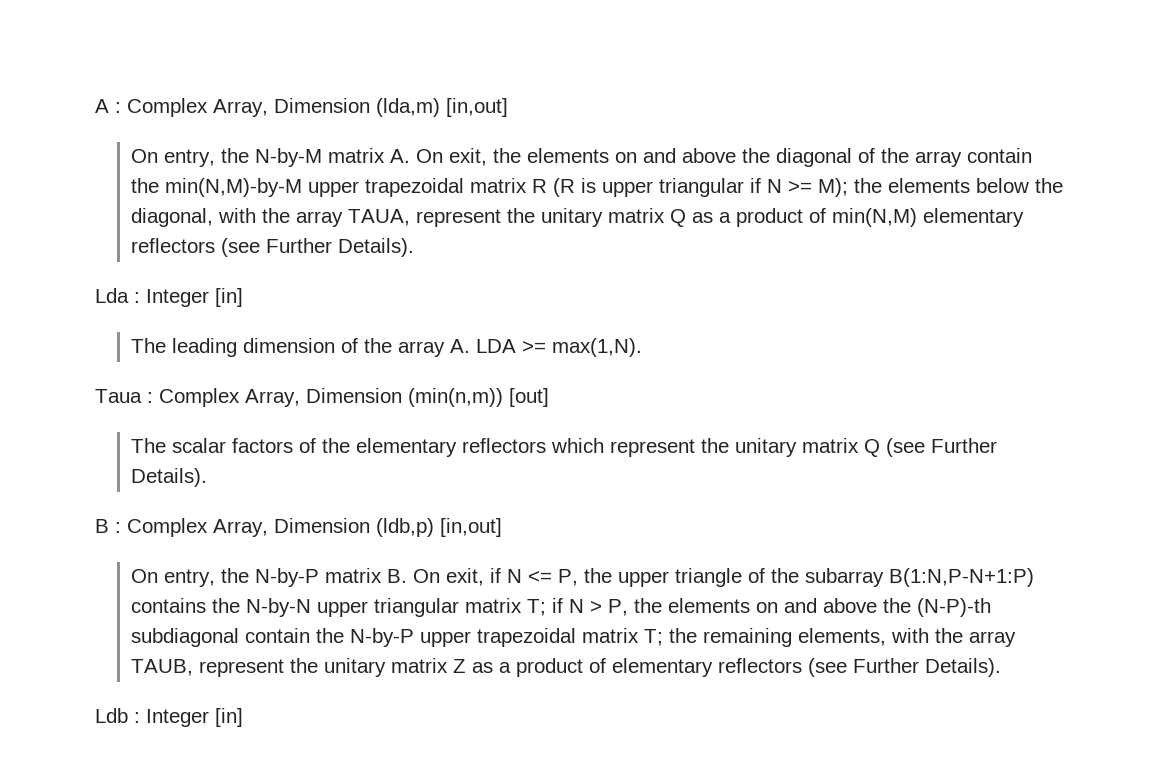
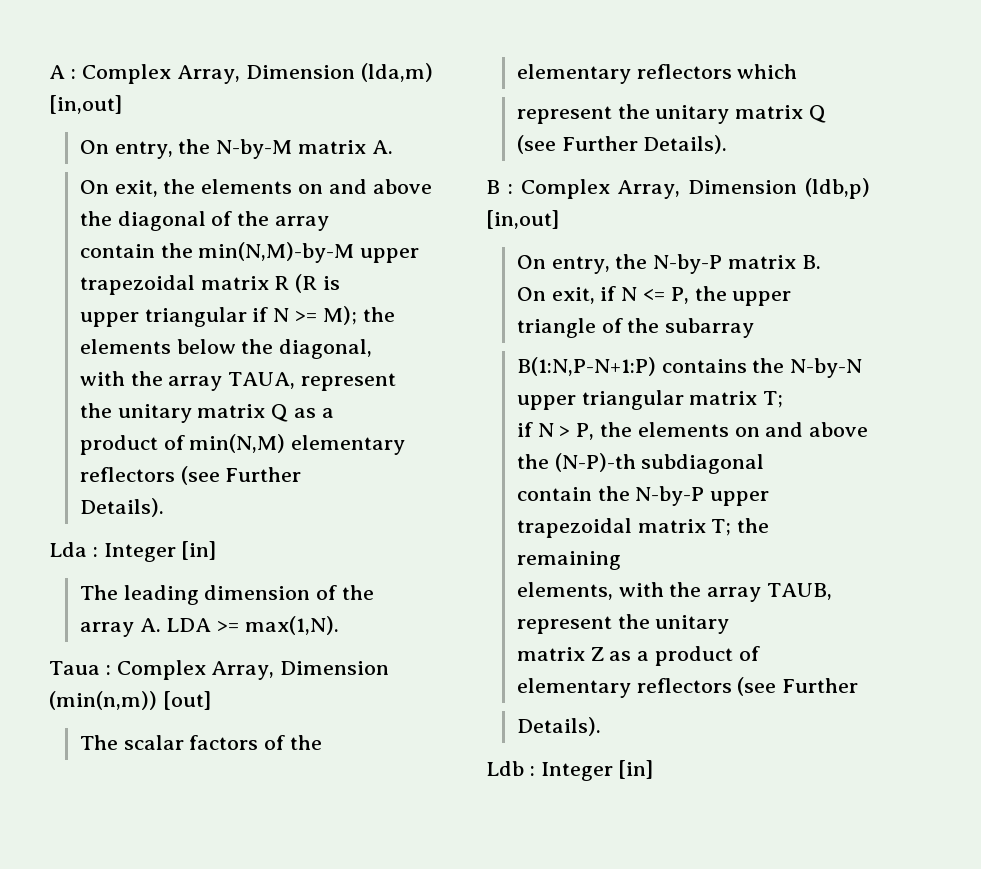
- On entry, the N-by-M matrix A. On exit, the elements on and above the diagonal of the array contain the min(N,M)-by-M upper trapezoidal matrix R (R is upper triangular if N >= M); the elements below the diagonal, with the array TAUA, represent the unitary matrix Q as a product of min(N,M) elementary reflectors (see Further Details).
+ On entry, the N-by-M matrix A.
+ On exit, the elements on and above the diagonal of the array
+ contain the min(N,M)-by-M upper trapezoidal matrix R (R is
+ upper triangular if N >= M); the elements below the diagonal,
+ with the array TAUA, represent the unitary matrix Q as a
+ product of min(N,M) elementary reflectors (see Further
+ Details).
- The scalar factors of the elementary reflectors which represent the unitary matrix Q (see Further Details).
+ The scalar factors of the elementary reflectors which
+ represent the unitary matrix Q (see Further Details).
- On entry, the N-by-P matrix B. On exit, if N <= P, the upper triangle of the subarray B(1:N,P-N+1:P) contains the N-by-N upper triangular matrix T; if N > P, the elements on and above the (N-P)-th subdiagonal contain the N-by-P upper trapezoidal matrix T;
+ On entry, the N-by-P matrix B.
+ On exit, if N <= P, the upper triangle of the subarray
+ B(1:N,P-N+1:P) contains the N-by-N upper triangular matrix T;
+ if N > P, the elements on and above the (N-P)-th subdiagonal
+ contain the N-by-P upper trapezoidal matrix T;
- the remaining elements, with the array TAUB, represent the unitary matrix Z as a product of elementary reflectors (see Further Details).
+ the remaining
+ elements, with the array TAUB, represent the unitary
+ matrix Z as a product of elementary reflectors (see Further
+ Details).

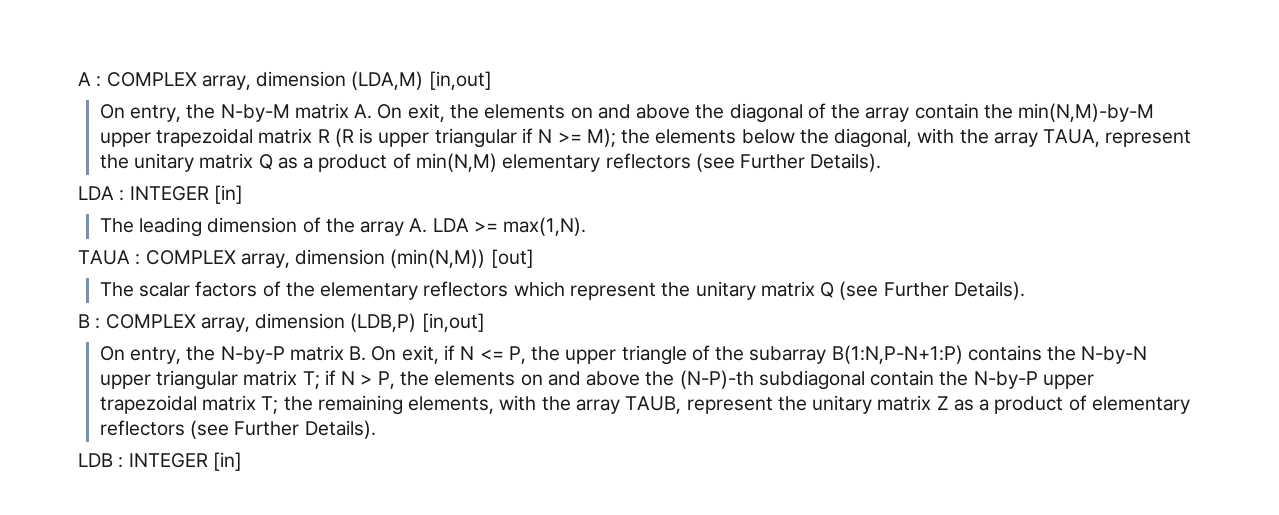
- A : Complex Array, Dimension (lda,m) [in,out]
+ A : COMPLEX array, dimension (LDA,M) [in,out]
- On entry, the N-by-M matrix A.
- On exit, the elements on and above the diagonal of the array
- contain the min(N,M)-by-M upper trapezoidal matrix R (R is
- upper triangular if N >= M); the elements below the diagonal,
- with the array TAUA, represent the unitary matrix Q as a
- product of min(N,M) elementary reflectors (see Further
- Details).
- Lda : Integer [in]
+ On entry, the N-by-M matrix A. On exit, the elements on and above the diagonal of the array contain the min(N,M)-by-M upper trapezoidal matrix R (R is upper triangular if N >= M); the elements below the diagonal, with the array TAUA, represent the unitary matrix Q as a product of min(N,M) elementary reflectors (see Further Details).
+ LDA : INTEGER [in]
- Taua : Complex Array, Dimension (min(n,m)) [out]
+ TAUA : COMPLEX array, dimension (min(N,M)) [out]
- The scalar factors of the elementary reflectors which
- represent the unitary matrix Q (see Further Details).
+ The scalar factors of the elementary reflectors which represent the unitary matrix Q (see Further Details).
- B : Complex Array, Dimension (ldb,p) [in,out]
+ B : COMPLEX array, dimension (LDB,P) [in,out]
- On entry, the N-by-P matrix B.
- On exit, if N <= P, the upper triangle of the subarray
- B(1:N,P-N+1:P) contains the N-by-N upper triangular matrix T;
- if N > P, the elements on and above the (N-P)-th subdiagonal
- contain the N-by-P upper trapezoidal matrix T;
+ On entry, the N-by-P matrix B. On exit, if N <= P, the upper triangle of the subarray B(1:N,P-N+1:P) contains the N-by-N upper triangular matrix T; if N > P, the elements on and above the (N-P)-th subdiagonal contain the N-by-P upper trapezoidal matrix T;
- the remaining
- elements, with the array TAUB, represent the unitary
- matrix Z as a product of elementary reflectors (see Further
- Details).
- Ldb : Integer [in]
+ the remaining elements, with the array TAUB, represent the unitary matrix Z as a product of elementary reflectors (see Further Details).
+ LDB : INTEGER [in]

